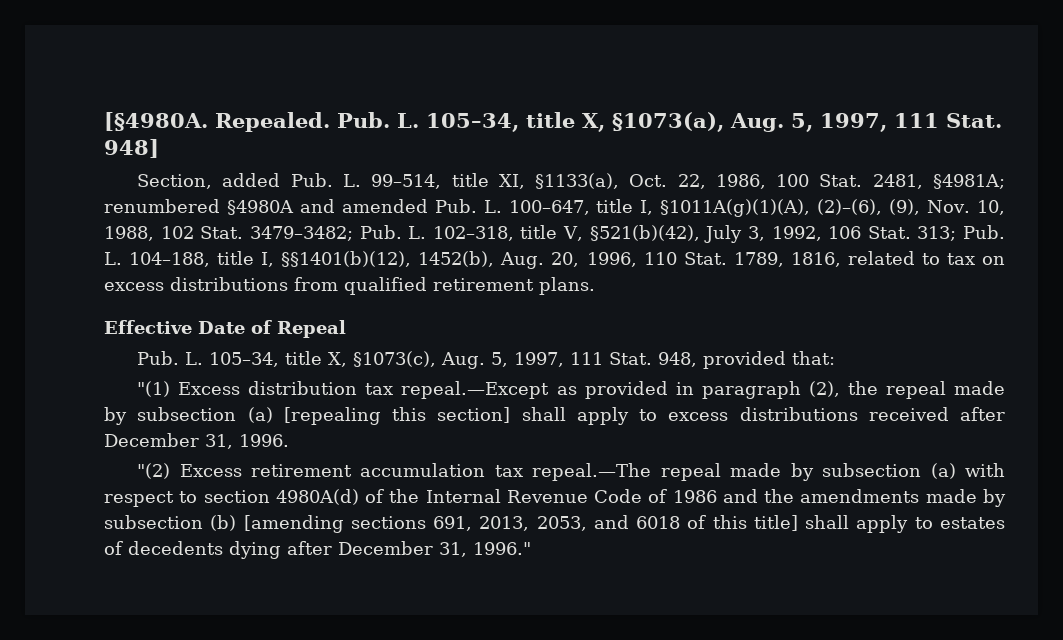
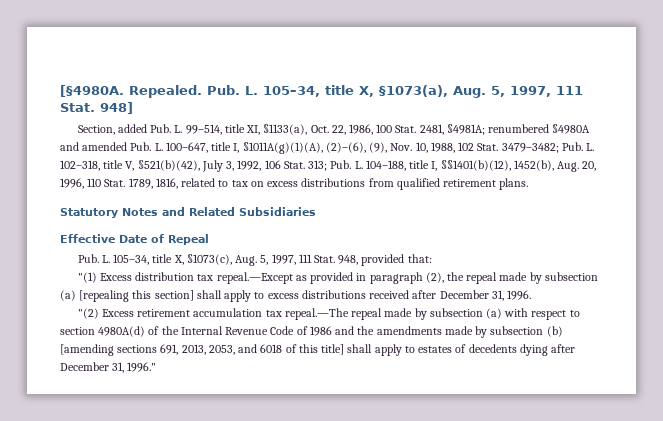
+ Statutory Notes and Related Subsidiaries

